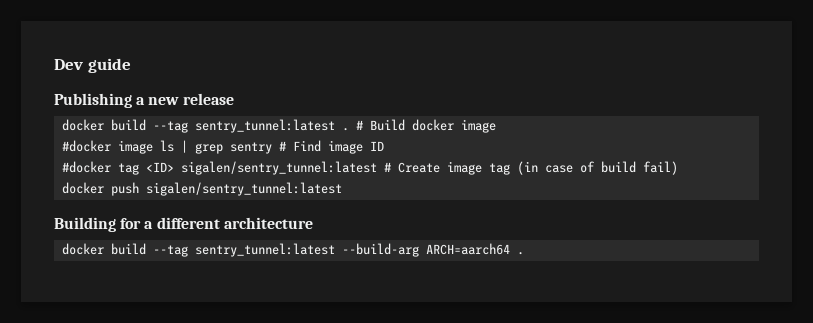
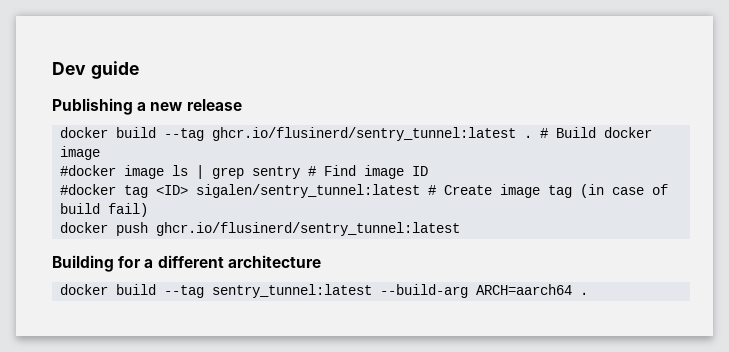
- docker build --tag sentry_tunnel:latest .
+ docker build --tag ghcr.io/flusinerd/sentry_tunnel:latest .
- docker push sigalen/sentry_tunnel:latest
+ docker push ghcr.io/flusinerd/sentry_tunnel:latest

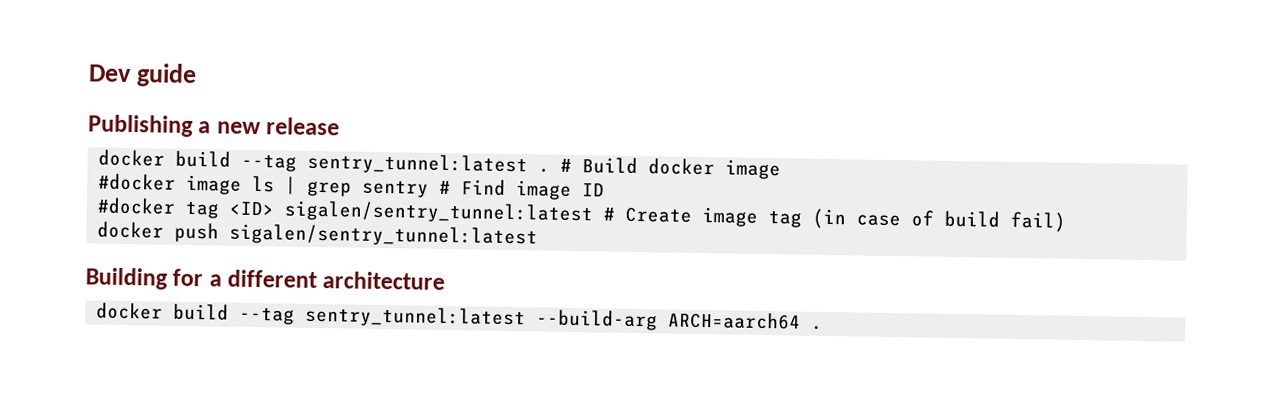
- docker build --tag ghcr.io/flusinerd/sentry_tunnel:latest .
+ docker build --tag sentry_tunnel:latest .
- docker push ghcr.io/flusinerd/sentry_tunnel:latest
+ docker push sigalen/sentry_tunnel:latest

